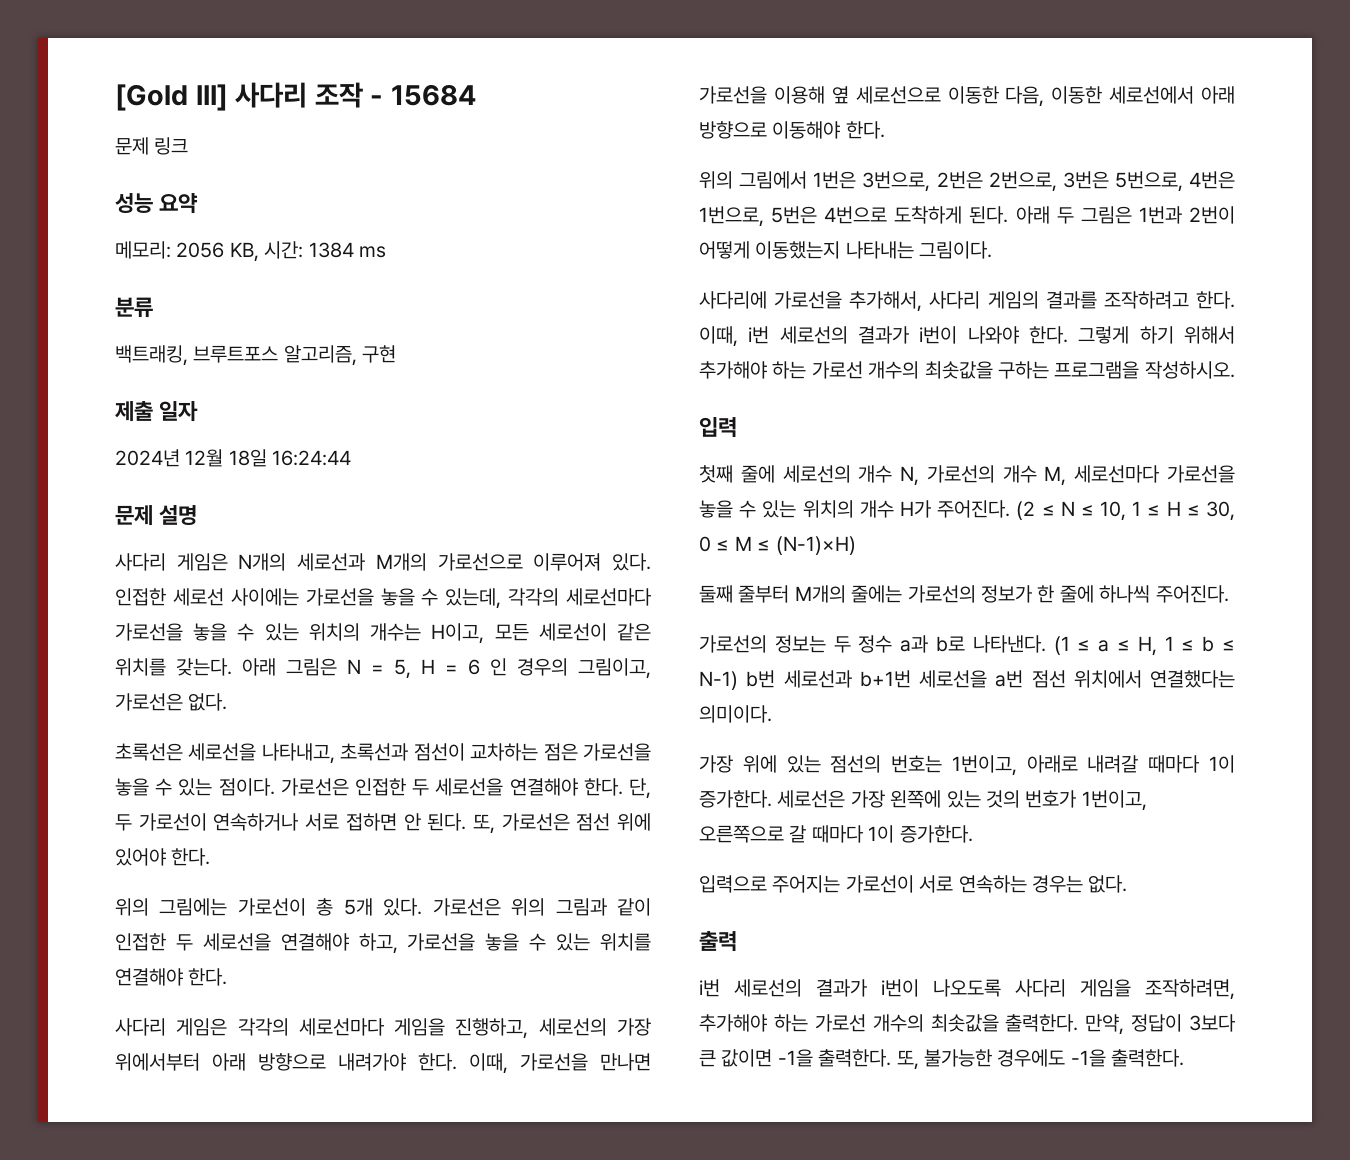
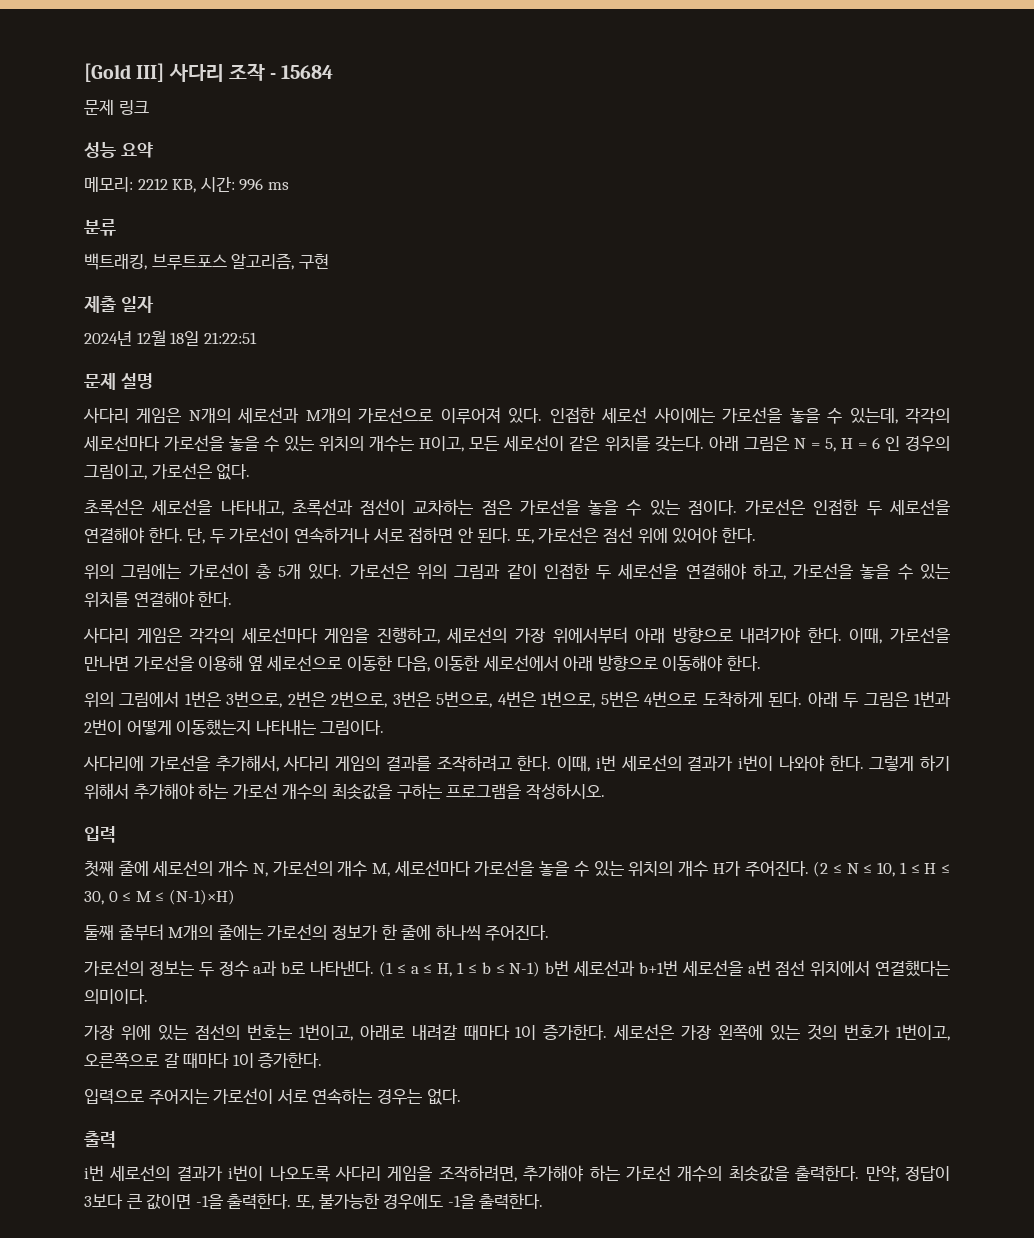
- 메모리: 2056 KB, 시간: 1384 ms
+ 메모리: 2212 KB, 시간: 996 ms
- 2024년 12월 18일 16:24:44
+ 2024년 12월 18일 21:22:51

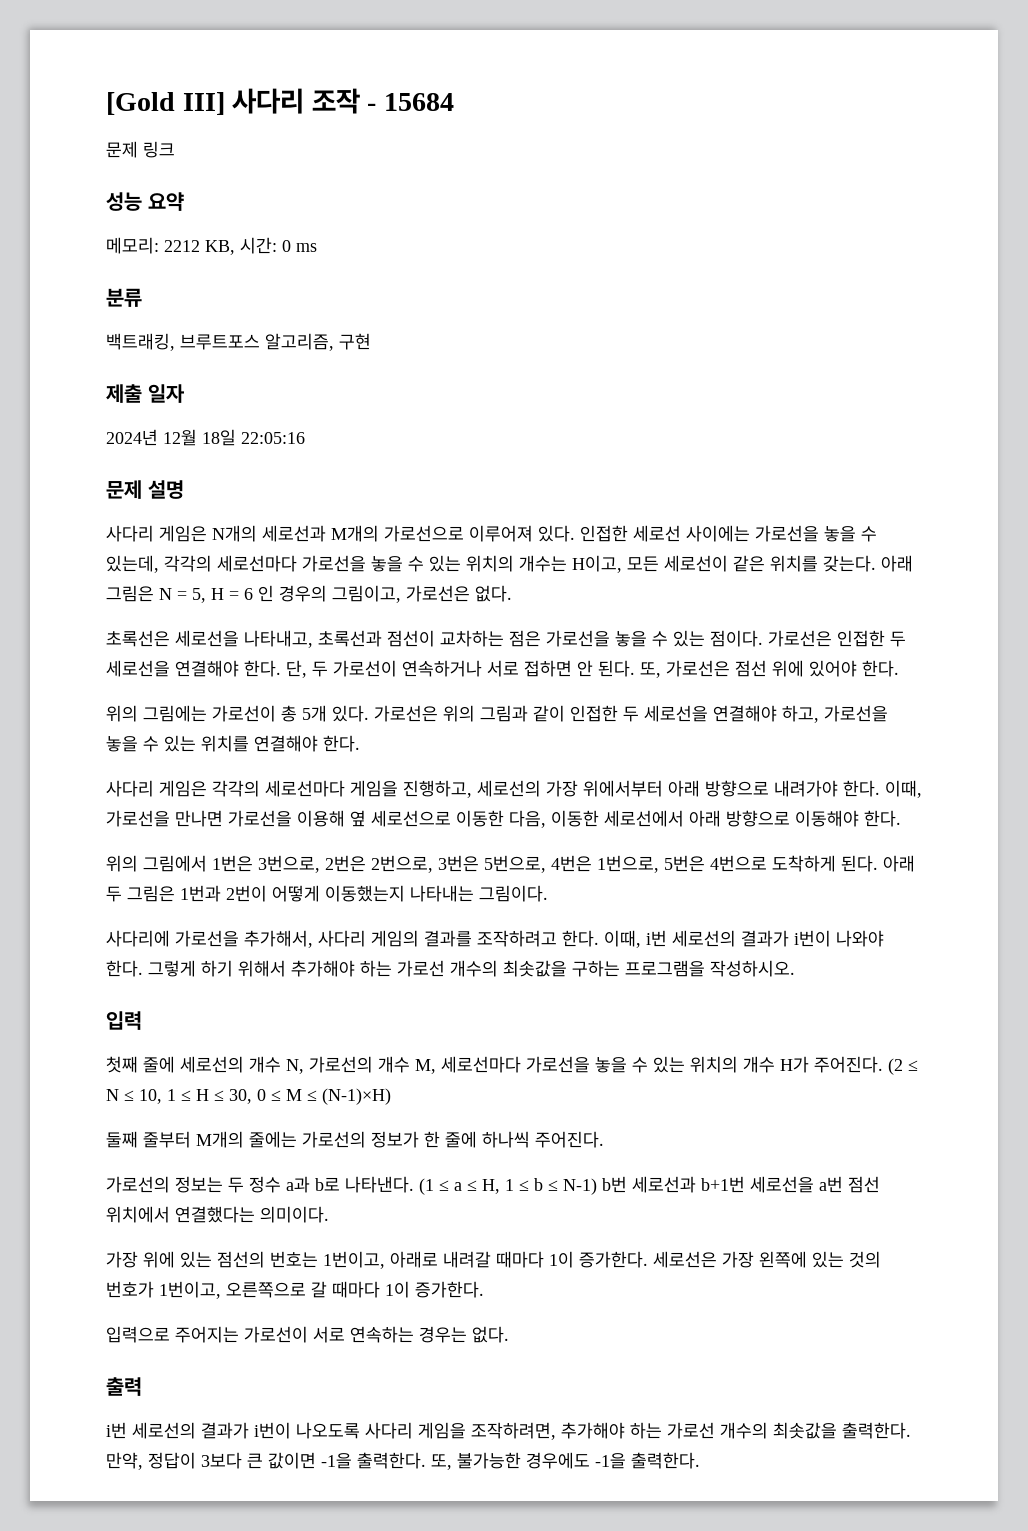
- 메모리: 2212 KB, 시간: 996 ms
+ 메모리: 2212 KB, 시간: 0 ms
- 2024년 12월 18일 21:22:51
+ 2024년 12월 18일 22:05:16

